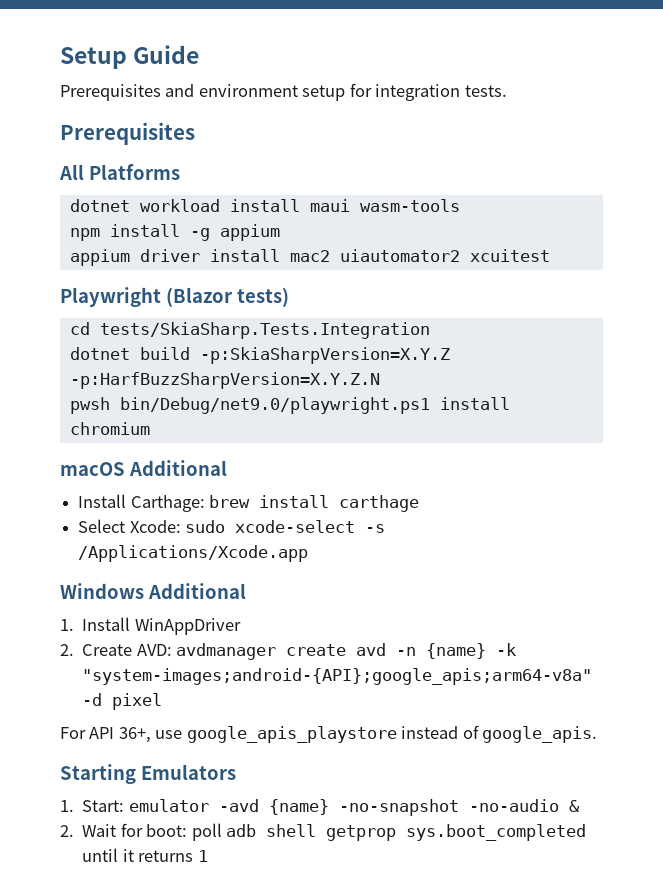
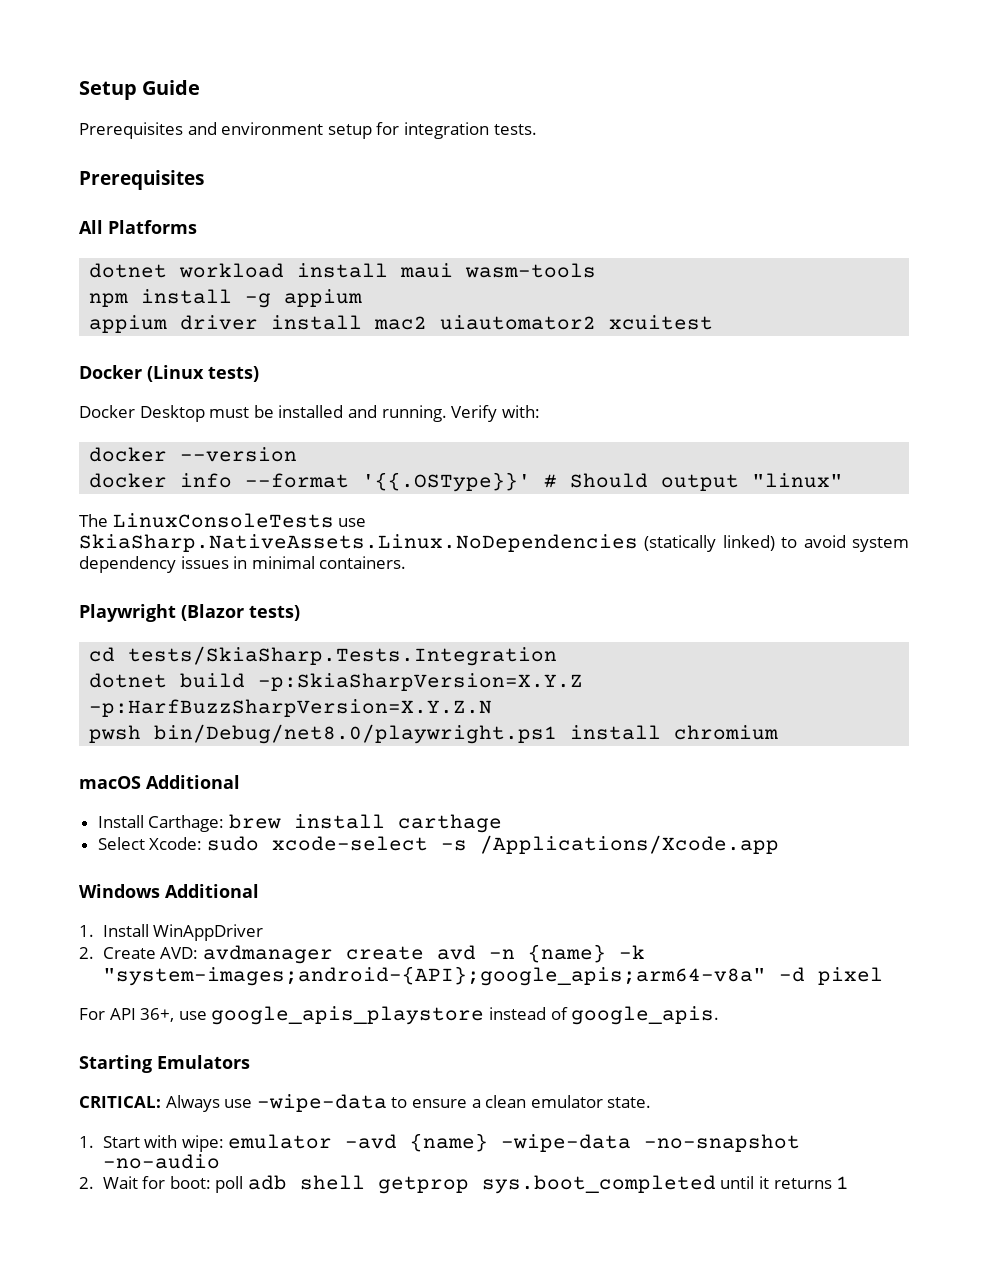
+ Docker (Linux tests)
+ Docker Desktop must be installed and running. Verify with:
+ docker --version
+ docker info --format '{{.OSType}}' # Should output "linux"
+ The LinuxConsoleTests use SkiaSharp.NativeAssets.Linux.NoDependencies (statically linked) to avoid system dependency issues in minimal containers.
- pwsh bin/Debug/net9.0/playwright.ps1 install chromium
+ pwsh bin/Debug/net8.0/playwright.ps1 install chromium
- 1. Start: emulator -avd {name} -no-snapshot -no-audio &
+ CRITICAL: Always use -wipe-data to ensure a clean emulator state.
+ 1. Start with wipe: emulator -avd {name} -wipe-data -no-snapshot -no-audio

